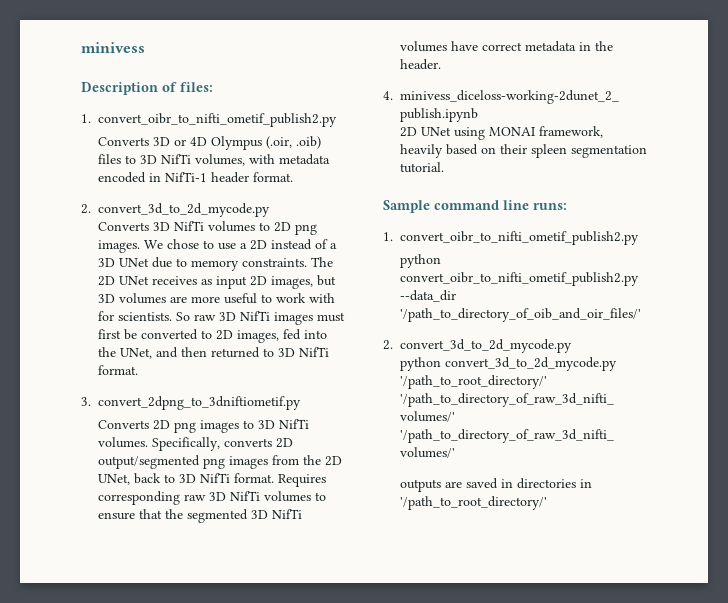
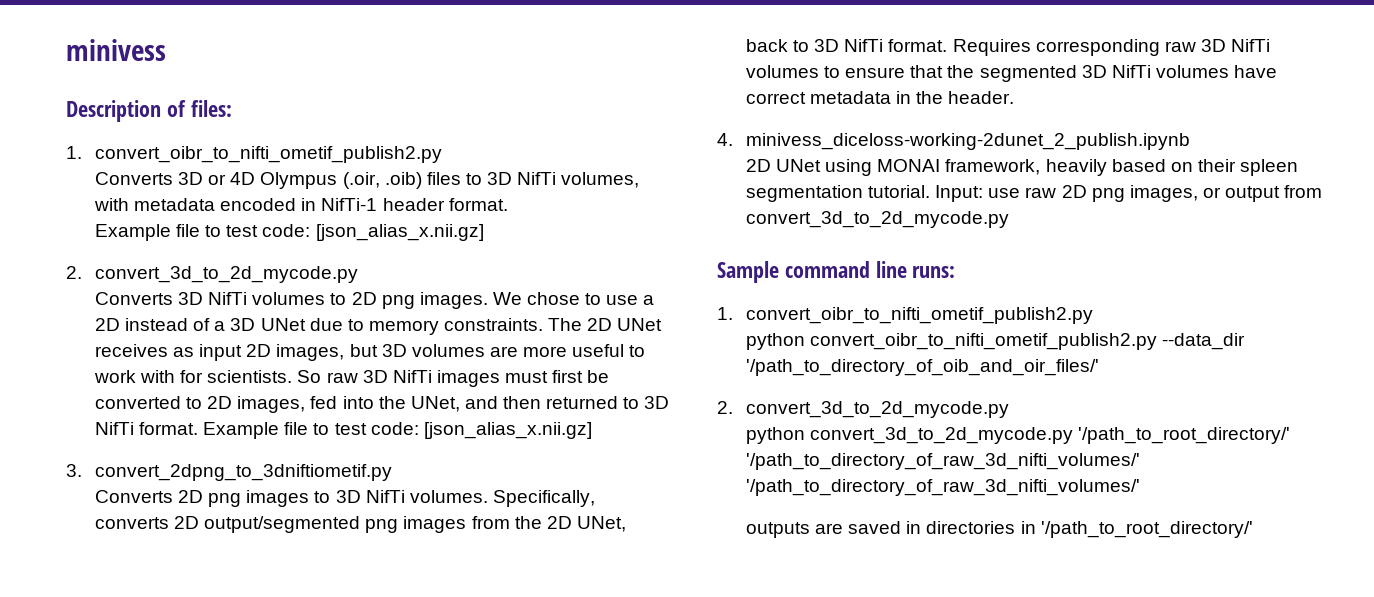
  Converts 3D or 4D Olympus (.oir, .oib) files to 3D NifTi volumes, with metadata encoded in NifTi-1 header format.
+ Example file to test code: [json_alias_x.nii.gz]
- So raw 3D NifTi images must first be converted to 2D images, fed into the UNet, and then returned to 3D NifTi format.
+ So raw 3D NifTi images must first be converted to 2D images, fed into the UNet, and then returned to 3D NifTi format. Example file to test code: [json_alias_x.nii.gz]
+ Input: use raw 2D png images, or output from convert_3d_to_2d_mycode.py

